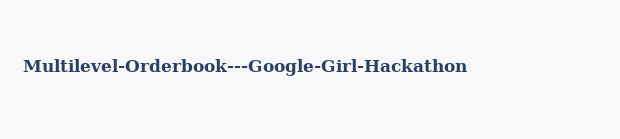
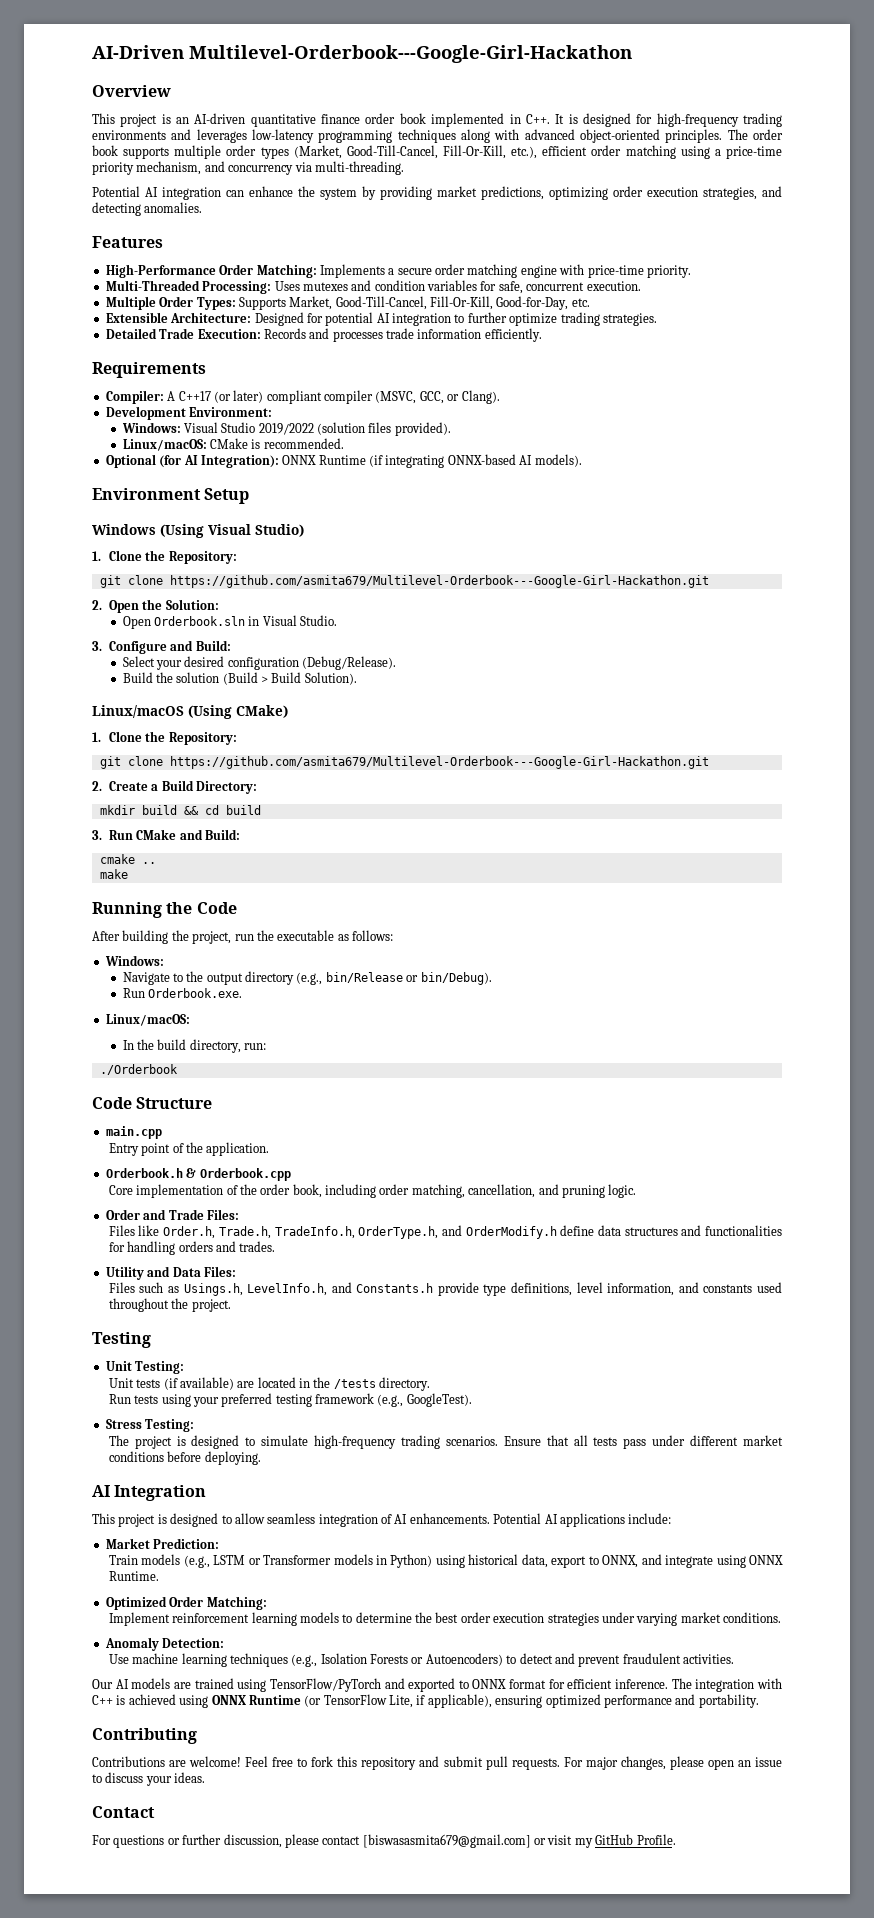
- Multilevel-Orderbook---Google-Girl-Hackathon
+ AI-Driven Multilevel-Orderbook---Google-Girl-Hackathon
+ Overview
+ This project is an AI-driven quantitative finance order book implemented in C++. It is designed for high-frequency trading environments and leverages low-latency programming techniques along with advanced object-oriented principles. The order book supports multiple order types (Market, Good-Till-Cancel, Fill-Or-Kill, etc.), efficient order matching using a price-time priority mechanism, and concurrency via multi-threading.
+ Potential AI integration can enhance the system by providing market predictions, optimizing order execution strategies, and detecting anomalies.
+ Features
+ High-Performance Order Matching: Implements a secure order matching engine with price-time priority.
+ Multi-Threaded Processing: Uses mutexes and condition variables for safe, concurrent execution.
+ Multiple Order Types: Supports Market, Good-Till-Cancel, Fill-Or-Kill, Good-for-Day, etc.
+ Extensible Architecture: Designed for potential AI integration to further optimize trading strategies.
+ Detailed Trade Execution: Records and processes trade information efficiently.
+ Requirements
+ Compiler: A C++17 (or later) compliant compiler (MSVC, GCC, or Clang).
+ Development Environment:
+ Windows: Visual Studio 2019/2022 (solution files provided).
+ Linux/macOS: CMake is recommended.
+ Optional (for AI Integration): ONNX Runtime (if integrating ONNX-based AI models).
+ Environment Setup
+ Windows (Using Visual Studio)
+ 1. Clone the Repository:
+ git clone https://github.com/asmita679/Multilevel-Orderbook---Google-Girl-Hackathon.git
+ 2. Open the Solution:
+ Open Orderbook.sln in Visual Studio.
+ 3. Configure and Build:
+ Select your desired configuration (Debug/Release).
+ Build the solution (Build > Build Solution).
+ Linux/macOS (Using CMake)
+ 1. Clone the Repository:
+ git clone https://github.com/asmita679/Multilevel-Orderbook---Google-Girl-Hackathon.git
+ 2. Create a Build Directory:
+ mkdir build && cd build
+ 3. Run CMake and Build:
+ cmake ..
+ make
+ Running the Code
+ After building the project, run the executable as follows:
+ Windows:
+ Navigate to the output directory (e.g., bin/Release or bin/Debug).
+ Run Orderbook.exe.
+ Linux/macOS:
+ In the build directory, run:
+ ./Orderbook
+ Code Structure
+ main.cpp
+ Entry point of the application.
+ Orderbook.h & Orderbook.cpp
+ Core implementation of the order book, including order matching, cancellation, and pruning logic.
+ Order and Trade Files:
+ Files like Order.h, Trade.h, TradeInfo.h, OrderType.h, and OrderModify.h define data structures and functionalities for handling orders and trades.
+ Utility and Data Files:
+ Files such as Usings.h, LevelInfo.h, and Constants.h provide type definitions, level information, and constants used throughout the project.
+ Testing
+ Unit Testing:
+ Unit tests (if available) are located in the /tests directory.
+ Run tests using your preferred testing framework (e.g., GoogleTest).
+ Stress Testing:
+ The project is designed to simulate high-frequency trading scenarios. Ensure that all tests pass under different market conditions before deploying.
+ AI Integration
+ This project is designed to allow seamless integration of AI enhancements. Potential AI applications include:
+ Market Prediction:
+ Train models (e.g., LSTM or Transformer models in Python) using historical data, export to ONNX, and integrate using ONNX Runtime.
+ Optimized Order Matching:
+ Implement reinforcement learning models to determine the best order execution strategies under varying market conditions.
+ Anomaly Detection:
+ Use machine learning techniques (e.g., Isolation Forests or Autoencoders) to detect and prevent fraudulent activities.
+ Our AI models are trained using TensorFlow/PyTorch and exported to ONNX format for efficient inference. The integration with C++ is achieved using ONNX Runtime (or TensorFlow Lite, if applicable), ensuring optimized performance and portability.
+ Contributing
+ Contributions are welcome! Feel free to fork this repository and submit pull requests. For major changes, please open an issue to discuss your ideas.
+ Contact
+ For questions or further discussion, please contact [biswasasmita679@gmail.com] or visit my GitHub Profile.

